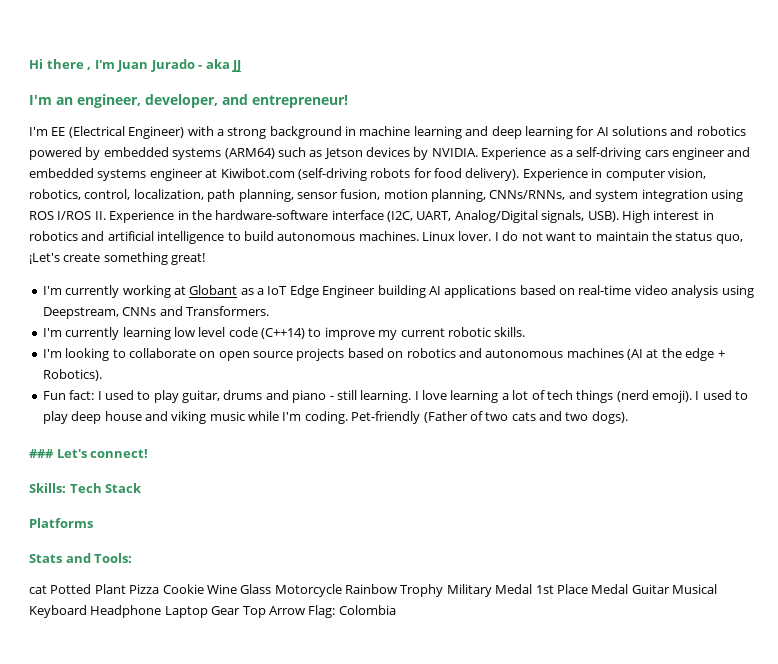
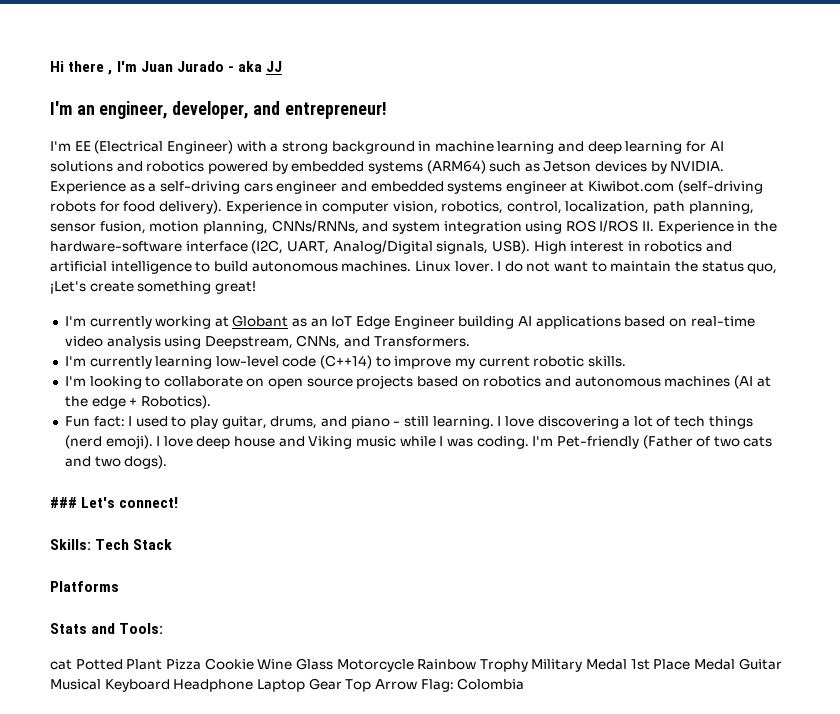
- I'm currently working at Globant as a IoT Edge Engineer building AI applications based on real-time video analysis using Deepstream, CNNs and Transformers.
+ I'm currently working at Globant as an IoT Edge Engineer building AI applications based on real-time video analysis using Deepstream, CNNs, and Transformers.
- I'm currently learning low level code (C++14) to improve my current robotic skills.
+ I'm currently learning low-level code (C++14) to improve my current robotic skills.
- Fun fact: I used to play guitar, drums and piano - still learning.
+ Fun fact: I used to play guitar, drums, and piano - still learning.
- I love learning a lot of tech things (nerd emoji).
+ I love discovering a lot of tech things (nerd emoji).
- I used to play deep house and viking music while I'm coding. Pet-friendly (Father of two cats and two dogs).
+ I love deep house and Viking music while I was coding. I'm Pet-friendly (Father of two cats and two dogs).

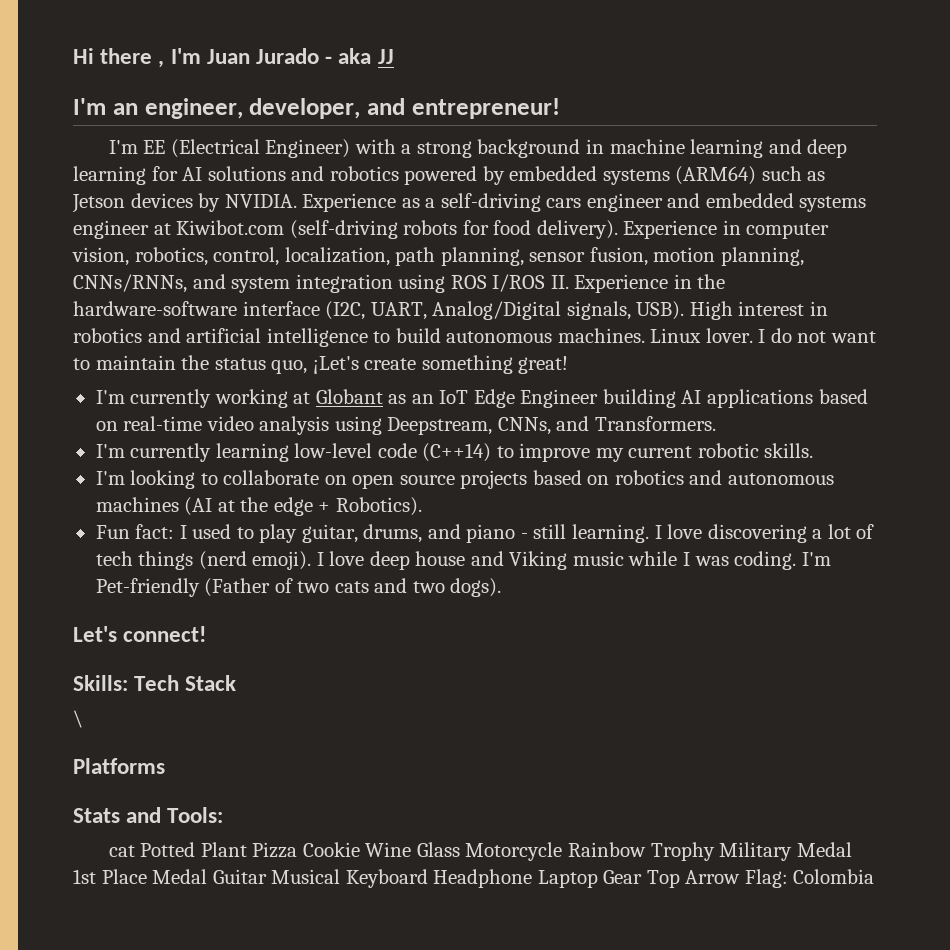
- ### Let's connect!
+ Let's connect!
+ \

